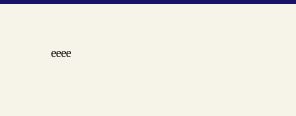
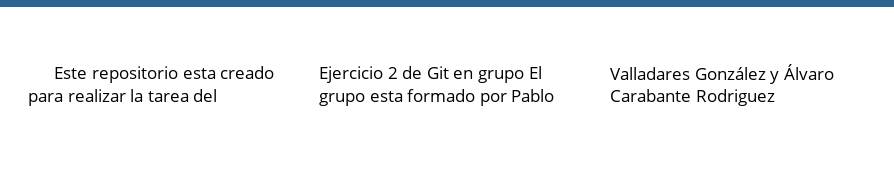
- eeee
+ Este repositorio esta creado para realizar la tarea del Ejercicio 2 de Git en grupo El grupo esta formado por Pablo Valladares González y Álvaro Carabante Rodriguez

